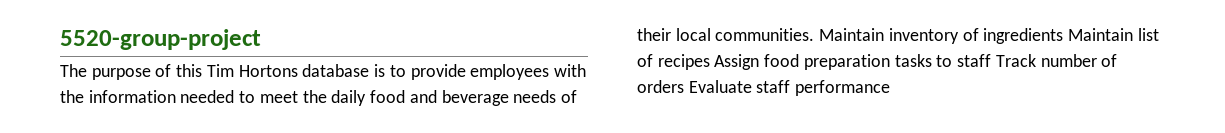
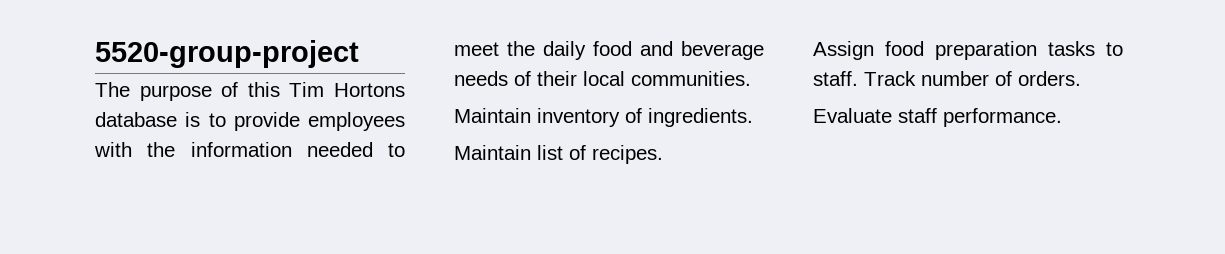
- The purpose of this Tim Hortons database is to provide employees with the information needed to meet the daily food and beverage needs of their local communities. Maintain inventory of ingredients Maintain list of recipes Assign food preparation tasks to staff Track number of orders Evaluate staff performance
+ The purpose of this Tim Hortons database is to provide employees with the information needed to meet the daily food and beverage needs of their local communities.
+ Maintain inventory of ingredients.
+ Maintain list of recipes.
+ Assign food preparation tasks to staff. Track number of orders.
+ Evaluate staff performance.

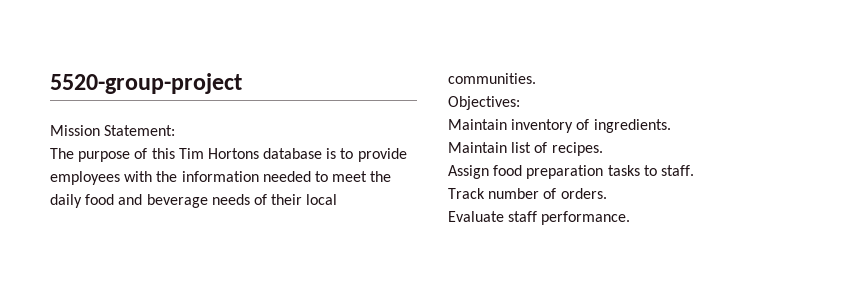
+ Mission Statement:
+ Objectives:
- Assign food preparation tasks to staff. Track number of orders.
+ Assign food preparation tasks to staff.
+ Track number of orders.

